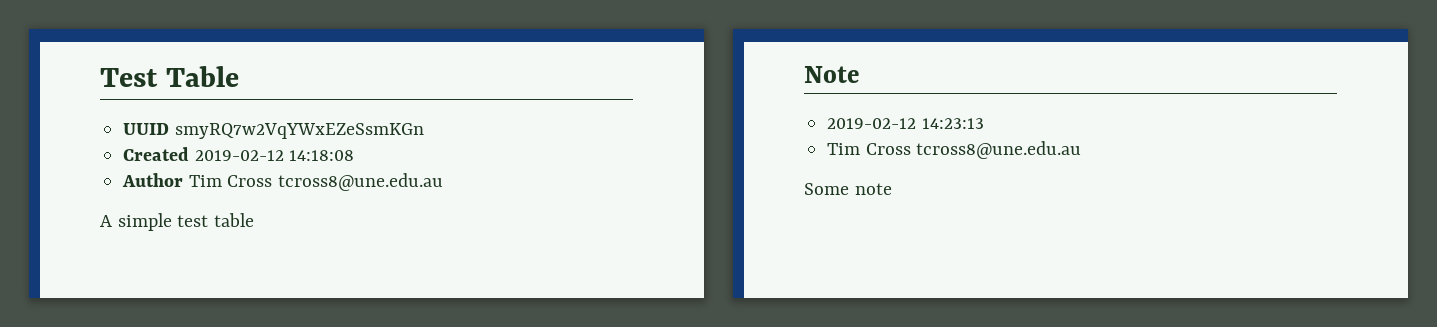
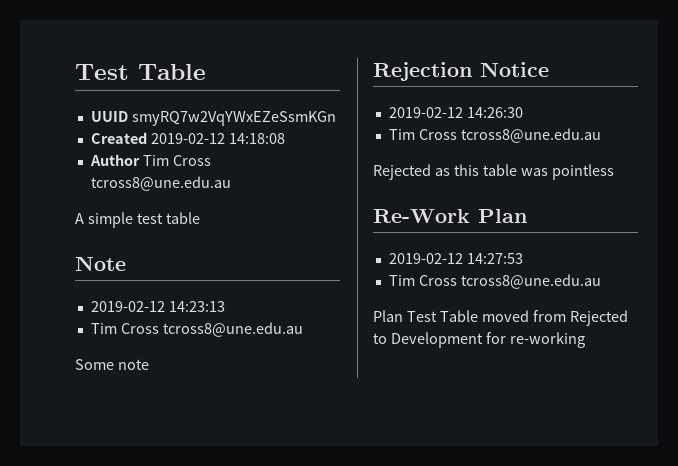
+ Rejection Notice
+ 2019-02-12 14:26:30
+ Tim Cross tcross8@une.edu.au
+ Rejected as this table was pointless
+ Re-Work Plan
+ 2019-02-12 14:27:53
+ Tim Cross tcross8@une.edu.au
+ Plan Test Table moved from Rejected to Development for re-working

